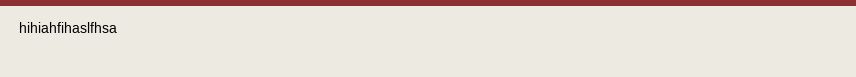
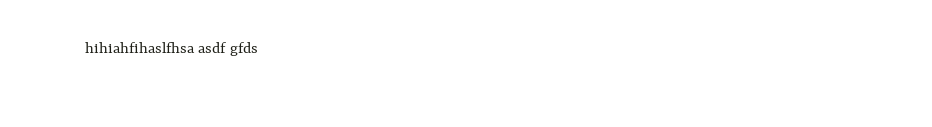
- hihiahfihaslfhsa
+ hihiahfihaslfhsa asdf gfds

